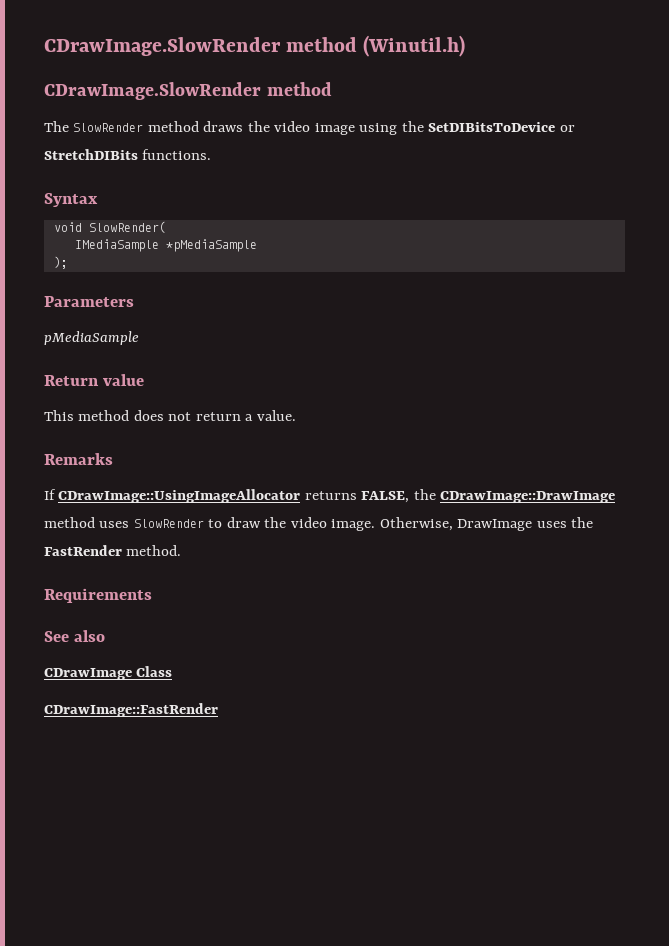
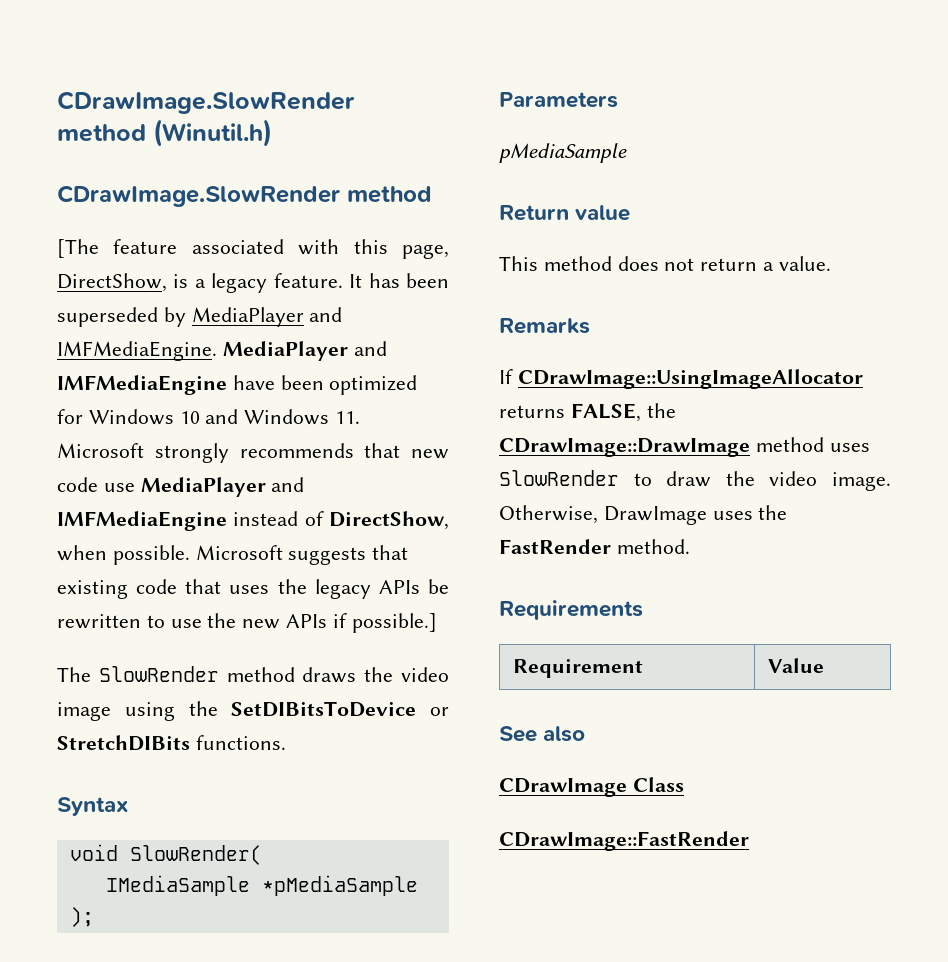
+ [The feature associated with this page, DirectShow, is a legacy feature. It has been superseded by MediaPlayer and IMFMediaEngine. MediaPlayer and IMFMediaEngine have been optimized for Windows 10 and Windows 11. Microsoft strongly recommends that new code use MediaPlayer and IMFMediaEngine instead of DirectShow, when possible. Microsoft suggests that existing code that uses the legacy APIs be rewritten to use the new APIs if possible.]
+ Requirement | Value

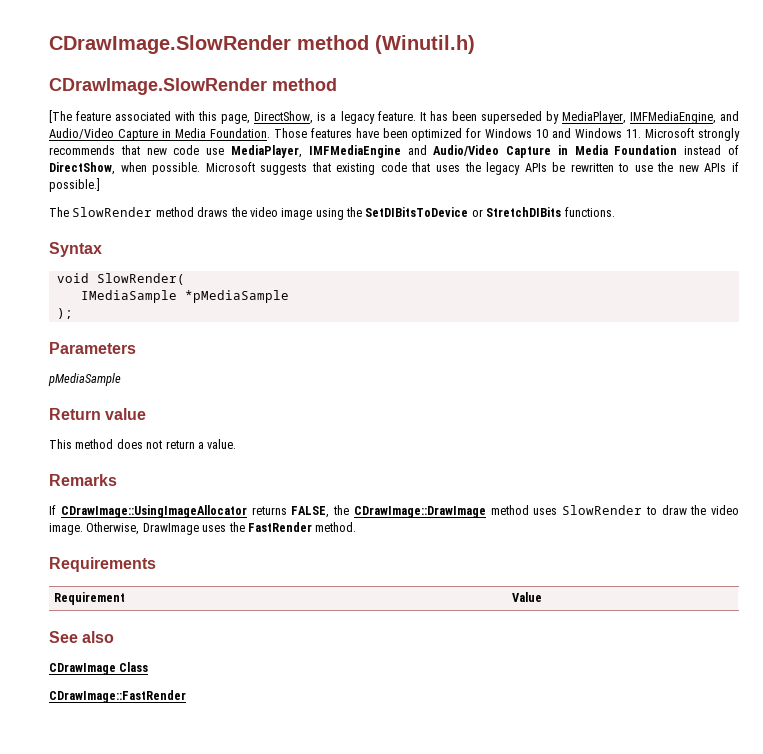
- It has been superseded by MediaPlayer and IMFMediaEngine. MediaPlayer and IMFMediaEngine have been optimized for Windows 10 and Windows 11. Microsoft strongly recommends that new code use MediaPlayer and IMFMediaEngine instead of DirectShow, when possible.
+ It has been superseded by MediaPlayer, IMFMediaEngine, and Audio/Video Capture in Media Foundation. Those features have been optimized for Windows 10 and Windows 11. Microsoft strongly recommends that new code use MediaPlayer, IMFMediaEngine and Audio/Video Capture in Media Foundation instead of DirectShow, when possible.

